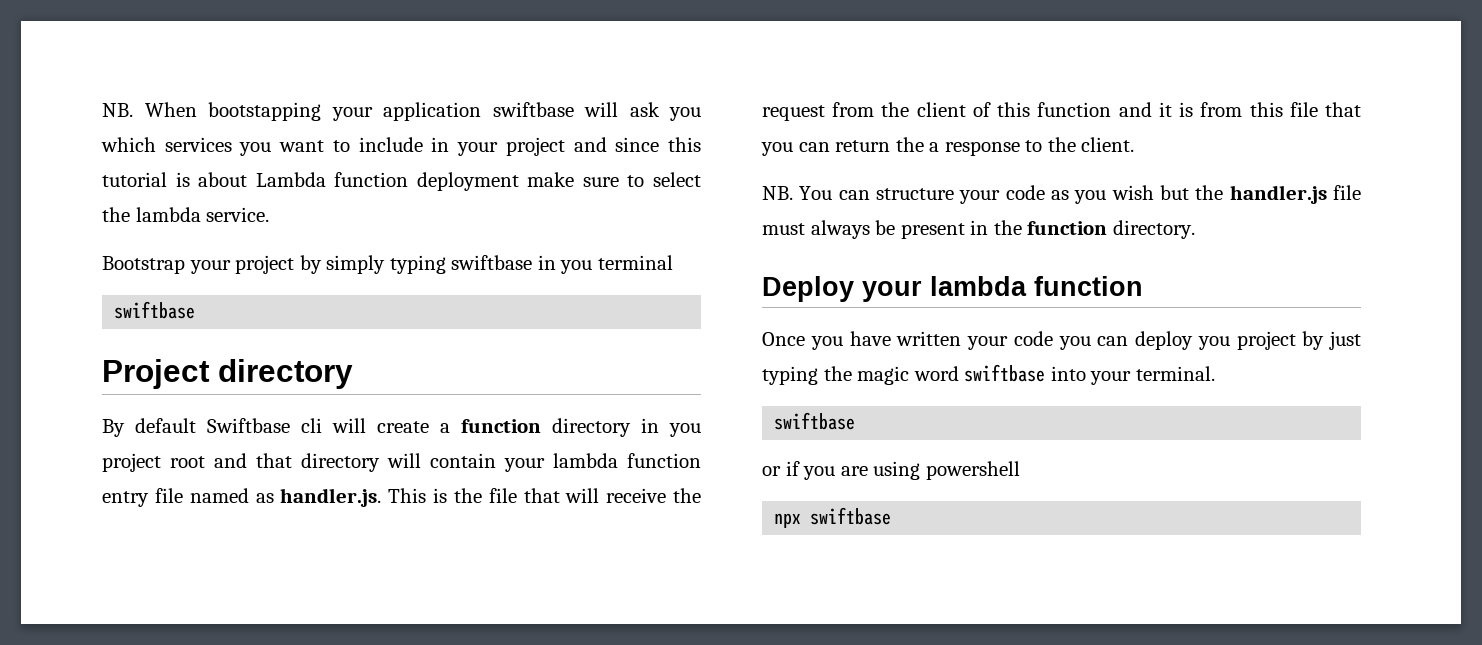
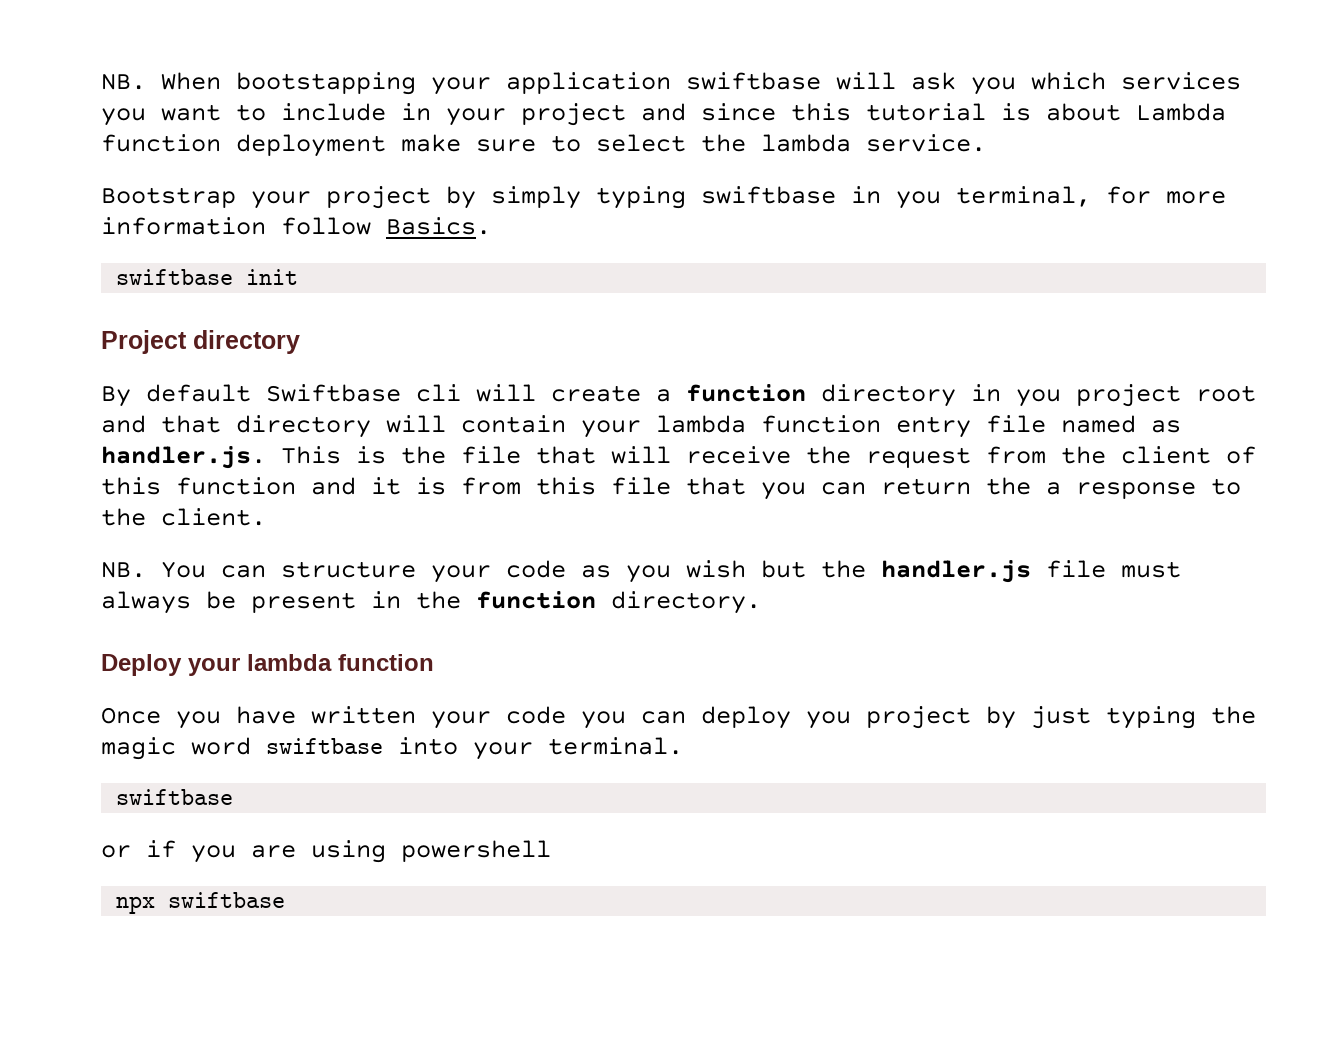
- Bootstrap your project by simply typing swiftbase in you terminal
- swiftbase
+ Bootstrap your project by simply typing swiftbase in you terminal, for more information follow Basics.
+ swiftbase init

